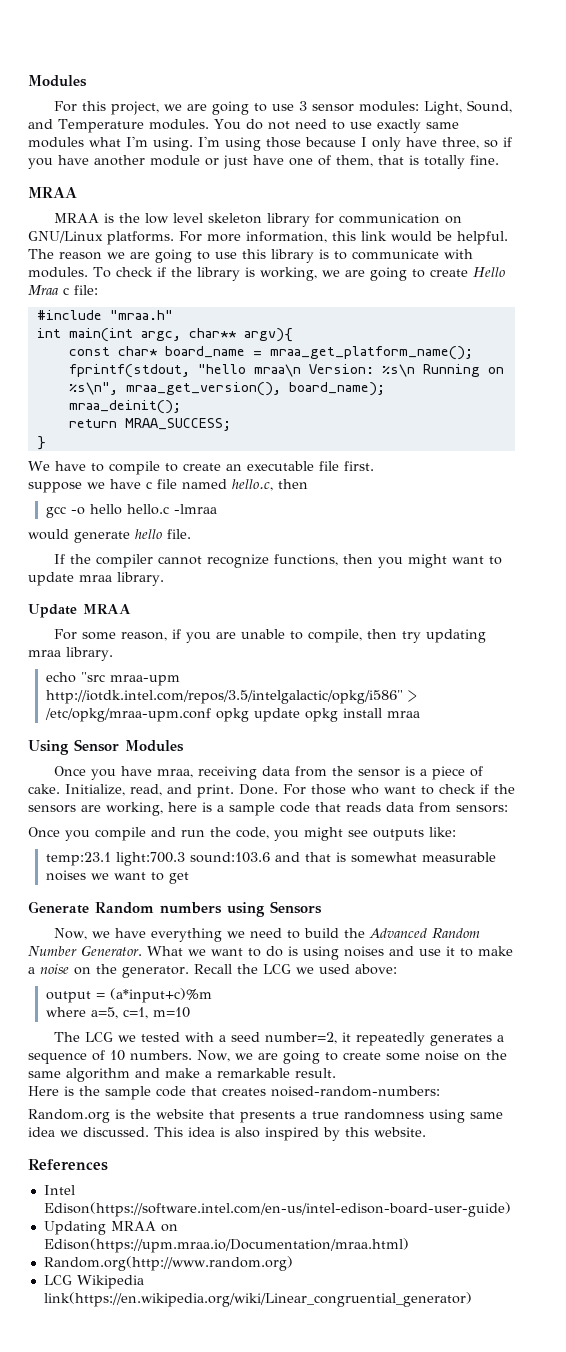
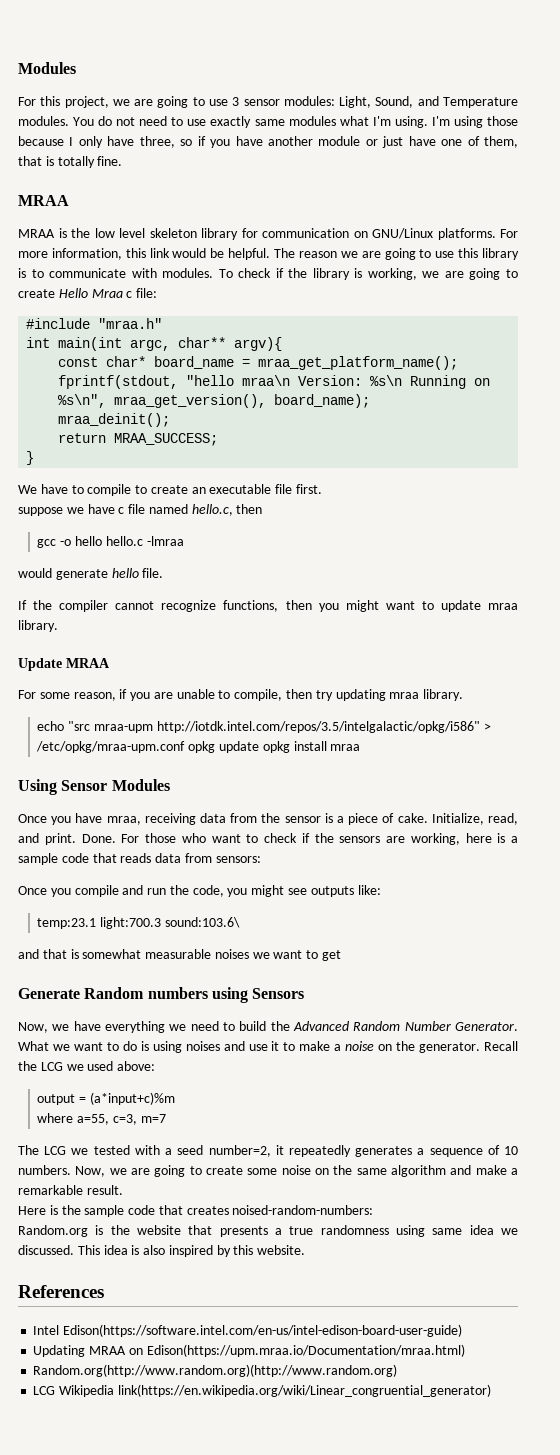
- temp:23.1 light:700.3 sound:103.6 and that is somewhat measurable noises we want to get
+ temp:23.1 light:700.3 sound:103.6\
+ and that is somewhat measurable noises we want to get
- where a=5, c=1, m=10
+ where a=55, c=3, m=7
- Random.org(http://www.random.org)
+ Random.org(http://www.random.org)(http://www.random.org)

